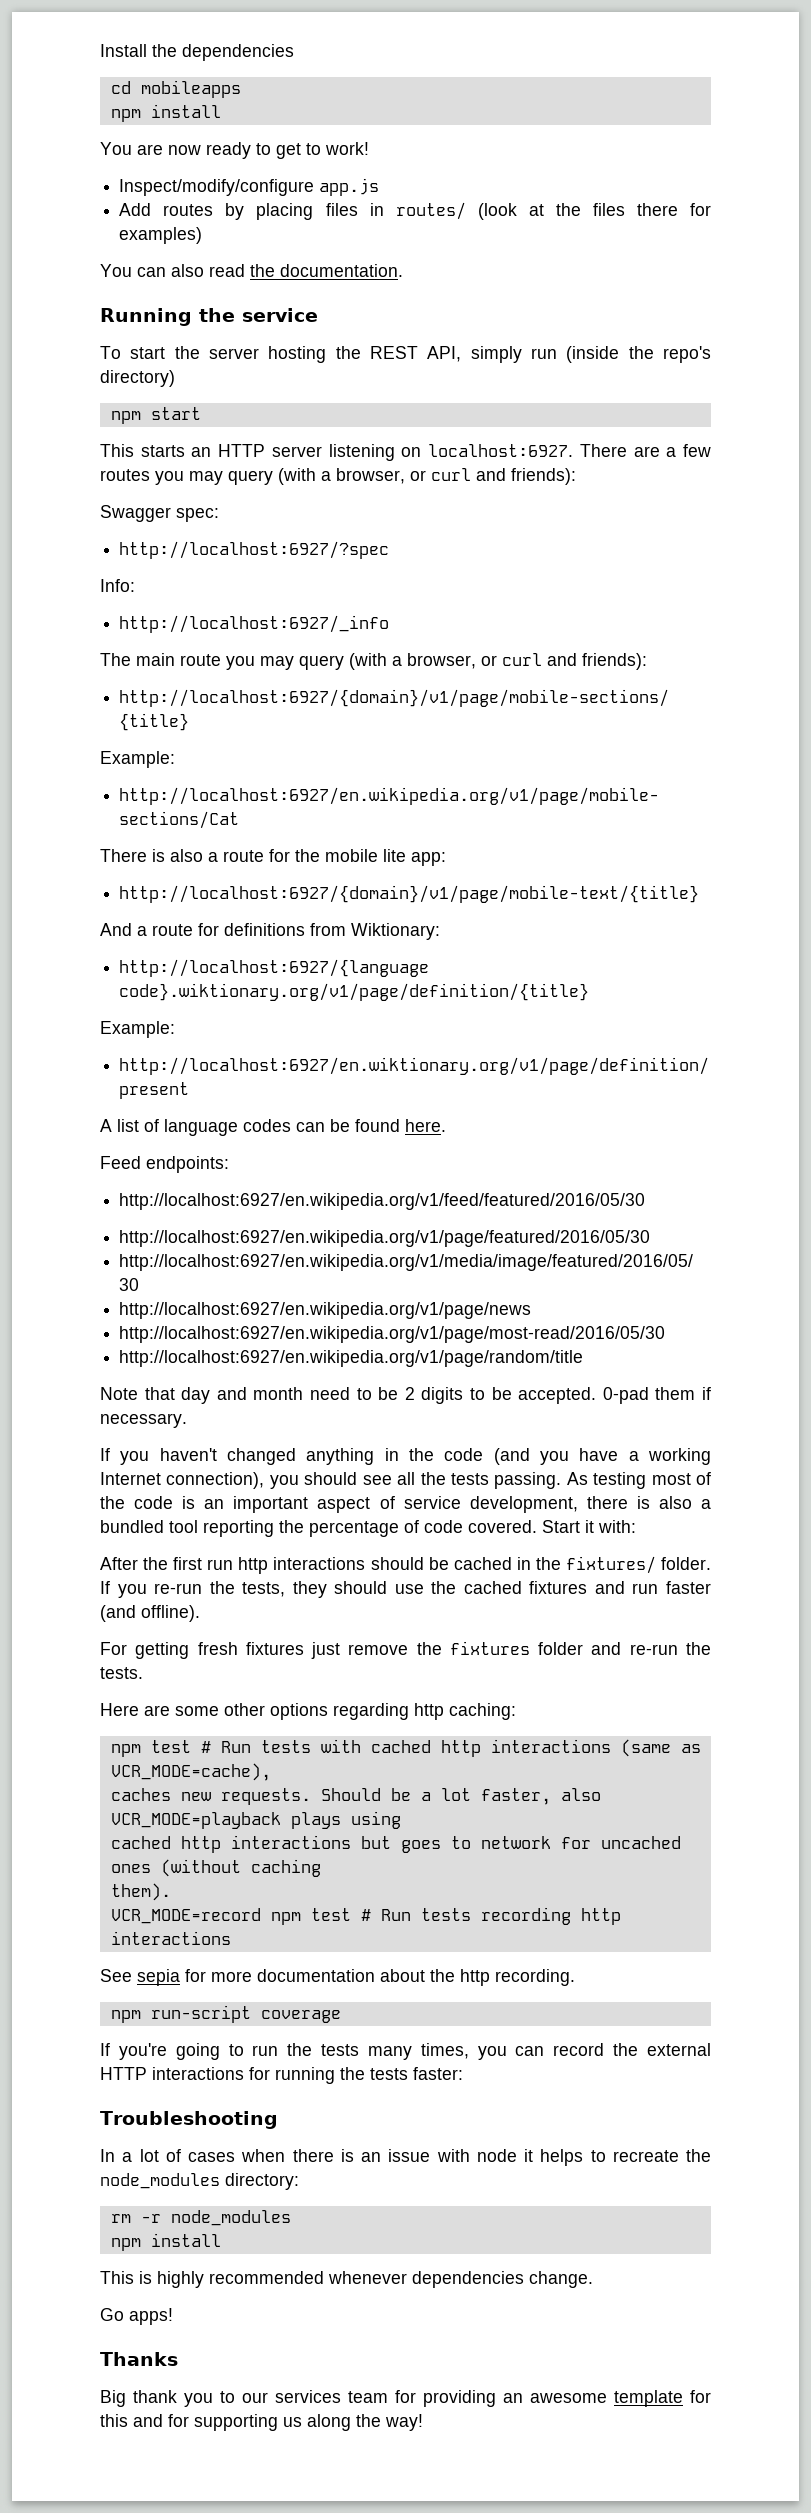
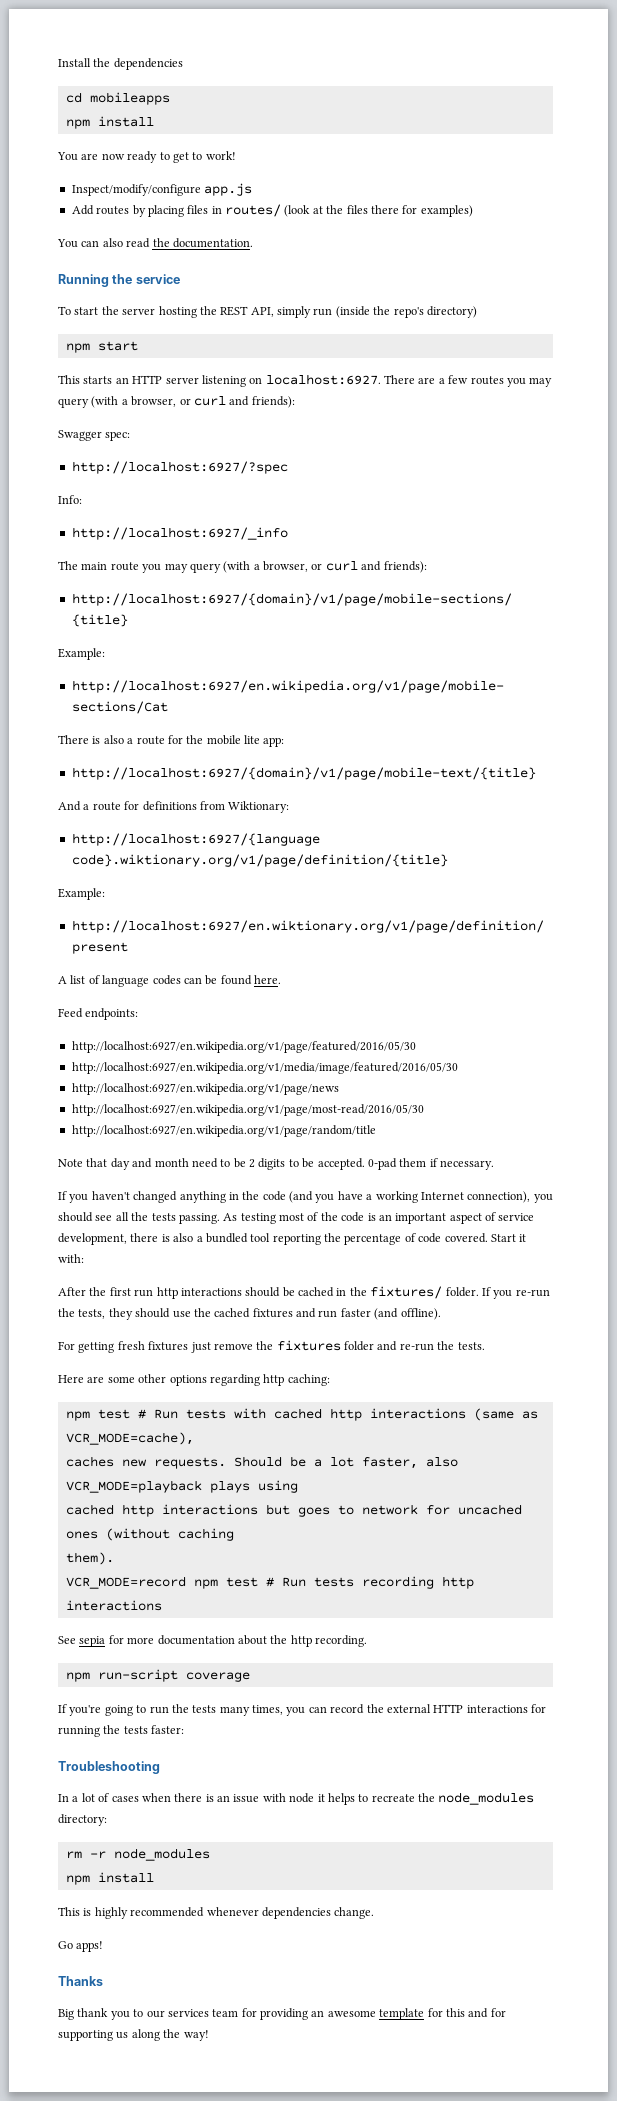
- http://localhost:6927/en.wikipedia.org/v1/feed/featured/2016/05/30

